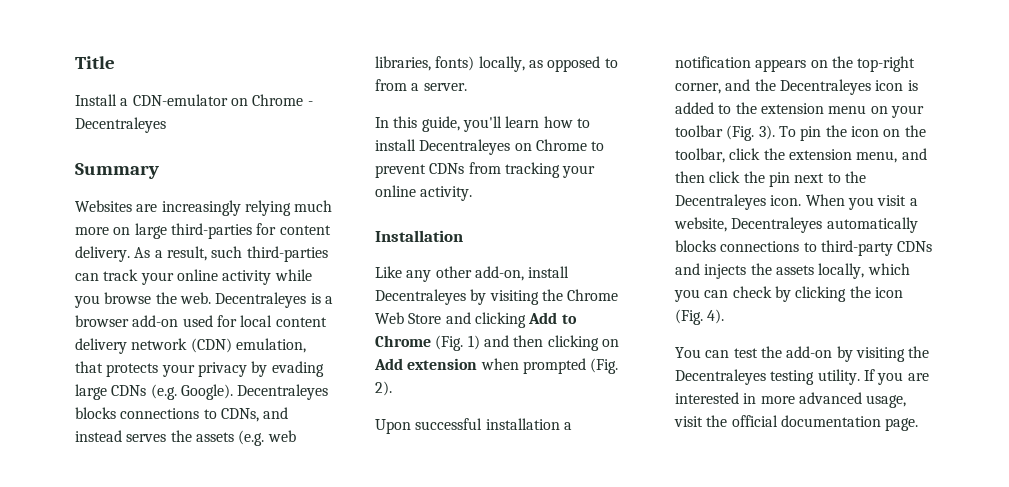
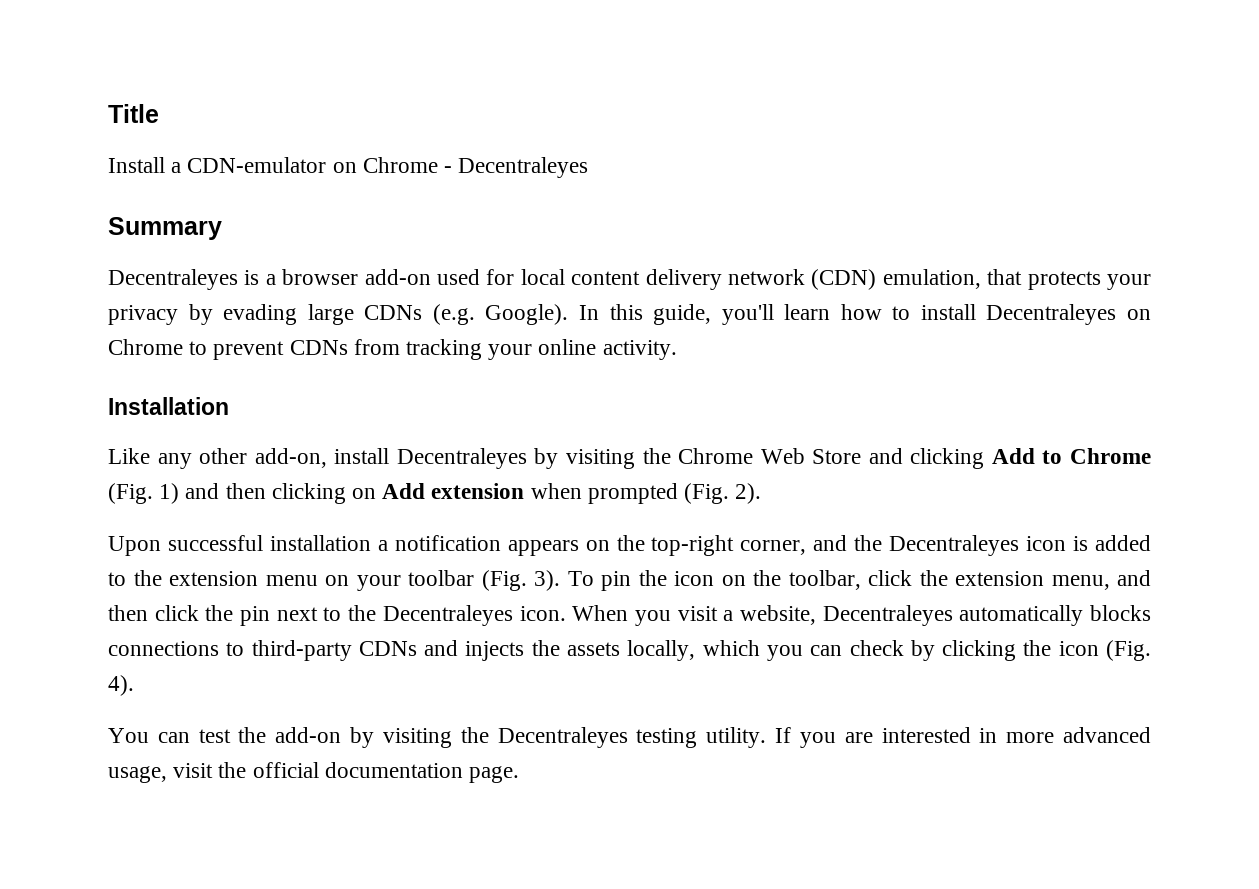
- Websites are increasingly relying much more on large third-parties for content delivery. As a result, such third-parties can track your online activity while you browse the web. Decentraleyes is a browser add-on used for local content delivery network (CDN) emulation, that protects your privacy by evading large CDNs (e.g. Google). Decentraleyes blocks connections to CDNs, and instead serves the assets (e.g. web libraries, fonts) locally, as opposed to from a server.
- In this guide, you'll learn how to install Decentraleyes on Chrome to prevent CDNs from tracking your online activity.
+ Decentraleyes is a browser add-on used for local content delivery network (CDN) emulation, that protects your privacy by evading large CDNs (e.g. Google). In this guide, you'll learn how to install Decentraleyes on Chrome to prevent CDNs from tracking your online activity.

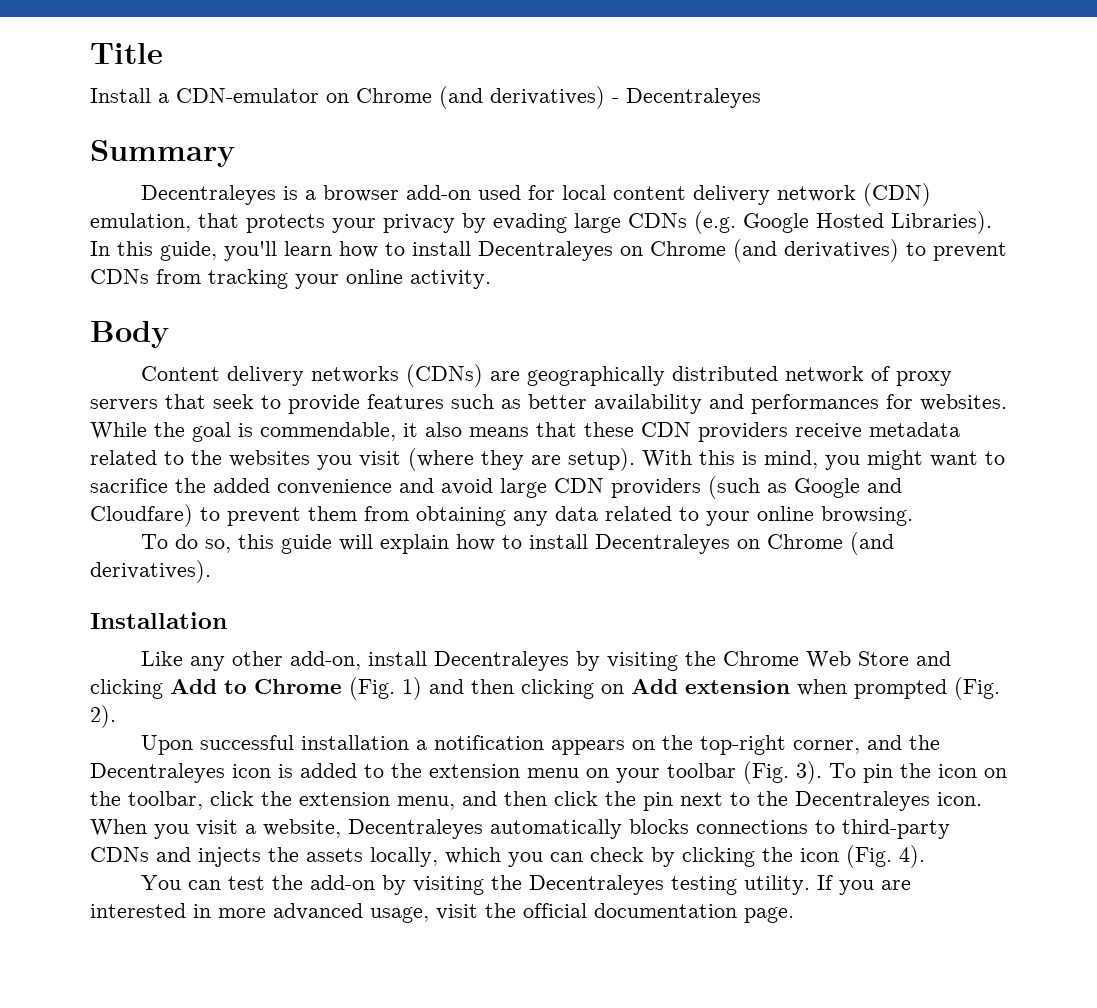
- Install a CDN-emulator on Chrome - Decentraleyes
+ Install a CDN-emulator on Chrome (and derivatives) - Decentraleyes
- Decentraleyes is a browser add-on used for local content delivery network (CDN) emulation, that protects your privacy by evading large CDNs (e.g. Google).
+ Decentraleyes is a browser add-on used for local content delivery network (CDN) emulation, that protects your privacy by evading large CDNs (e.g. Google Hosted Libraries).
- In this guide, you'll learn how to install Decentraleyes on Chrome to prevent CDNs from tracking your online activity.
+ In this guide, you'll learn how to install Decentraleyes on Chrome (and derivatives) to prevent CDNs from tracking your online activity.
+ Body
+ Content delivery networks (CDNs) are geographically distributed network of proxy servers that seek to provide features such as better availability and performances for websites. While the goal is commendable, it also means that these CDN providers receive metadata related to the websites you visit (where they are setup). With this is mind, you might want to sacrifice the added convenience and avoid large CDN providers (such as Google and Cloudfare) to prevent them from obtaining any data related to your online browsing.
+ To do so, this guide will explain how to install Decentraleyes on Chrome (and derivatives).

